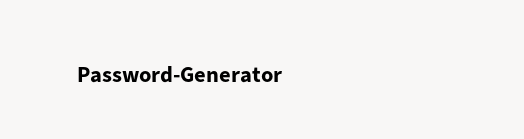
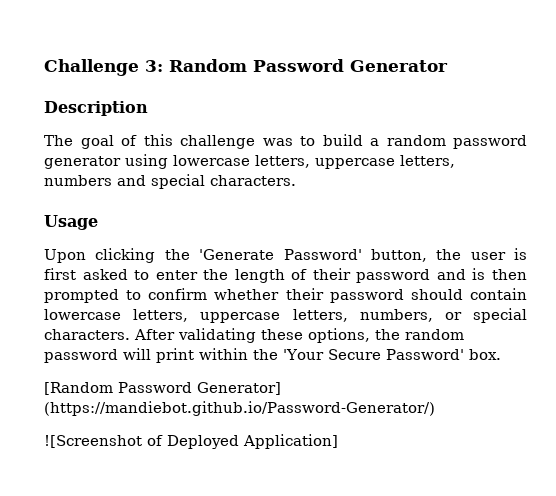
- Password-Generator
+ Challenge 3: Random Password Generator
+ Description
+ The goal of this challenge was to build a random password generator using lowercase letters, uppercase letters, numbers and special characters.
+ Usage
+ Upon clicking the 'Generate Password' button, the user is first asked to enter the length of their password and is then prompted to confirm whether their password should contain lowercase letters, uppercase letters, numbers, or special characters. After validating these options, the random password will print within the 'Your Secure Password' box.
+ [Random Password Generator] (https://mandiebot.github.io/Password-Generator/)
+ ![Screenshot of Deployed Application]

